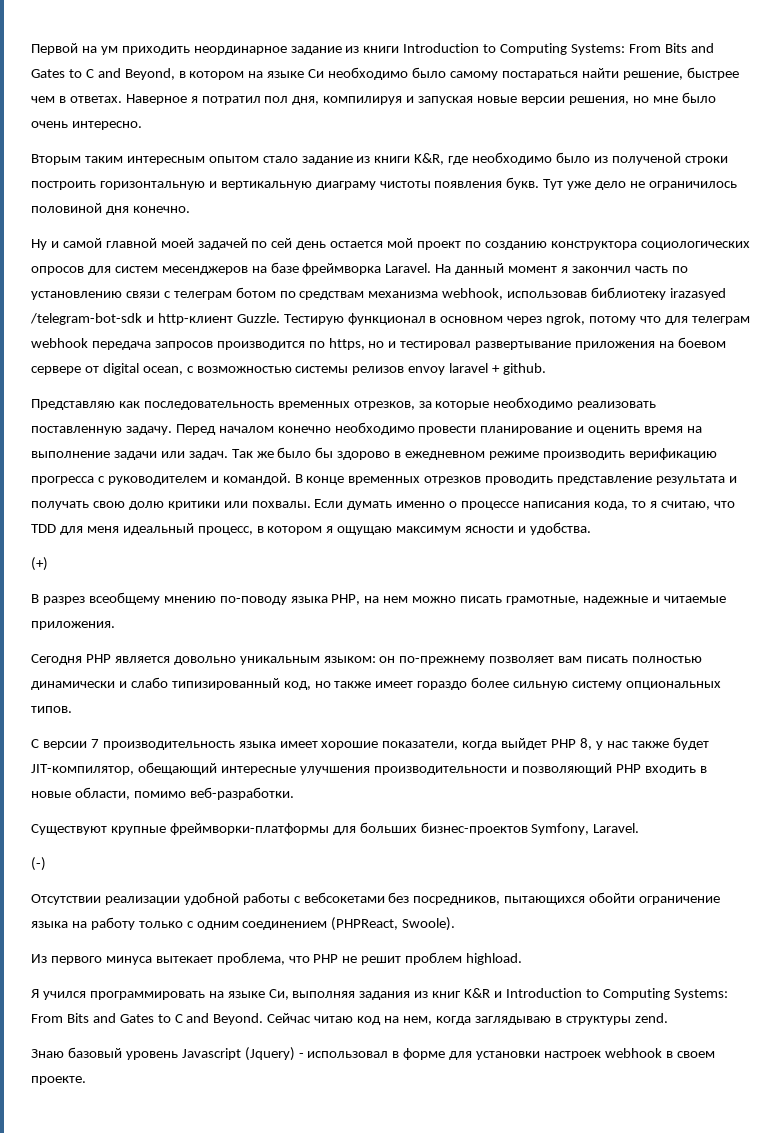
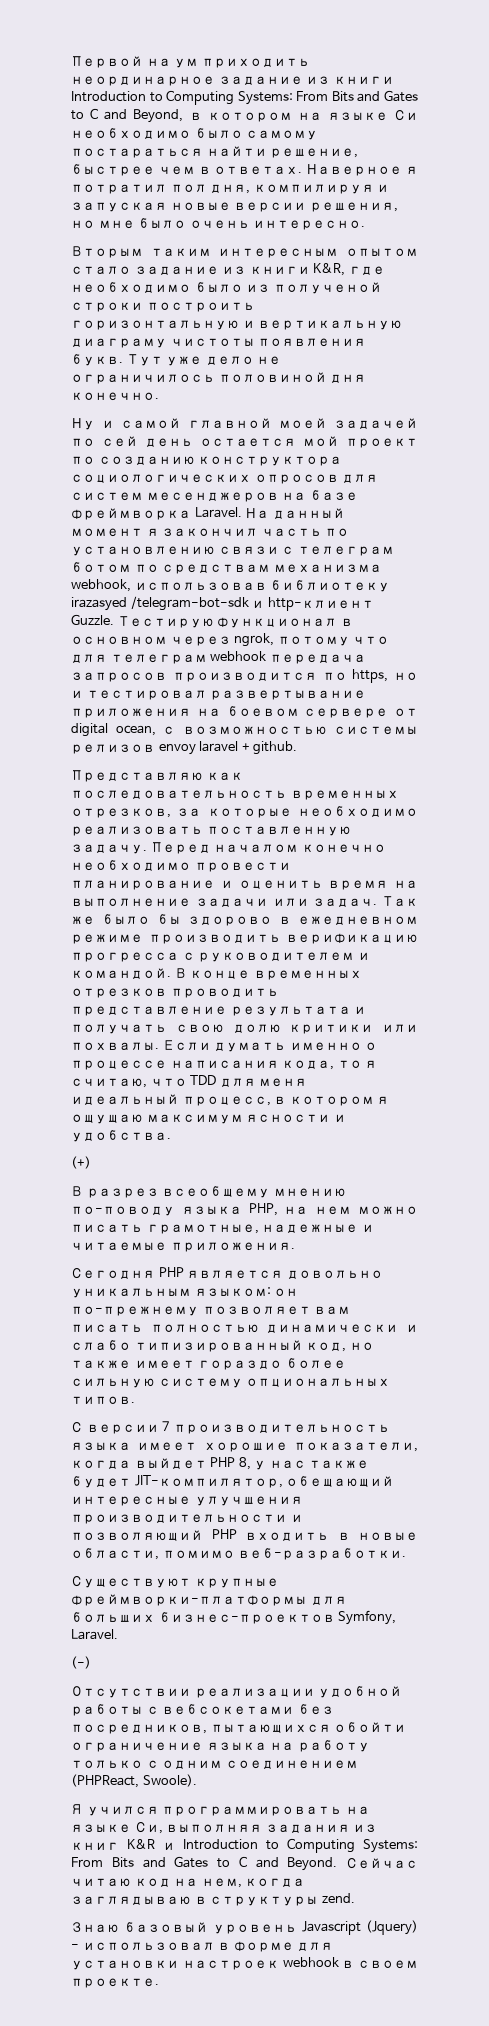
- Из первого минуса вытекает проблема, что PHP не решит проблем highload.

